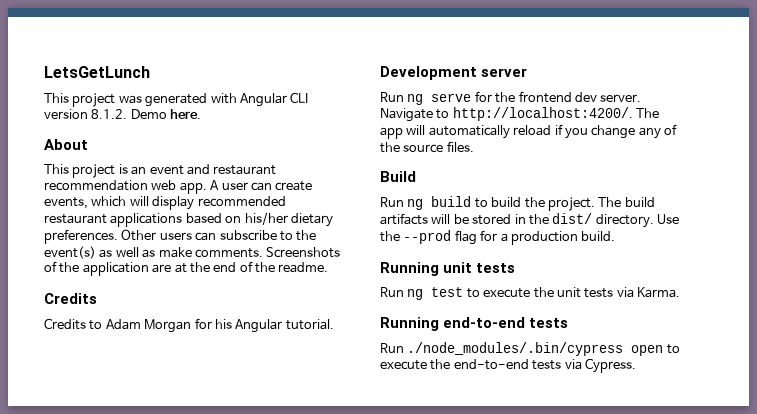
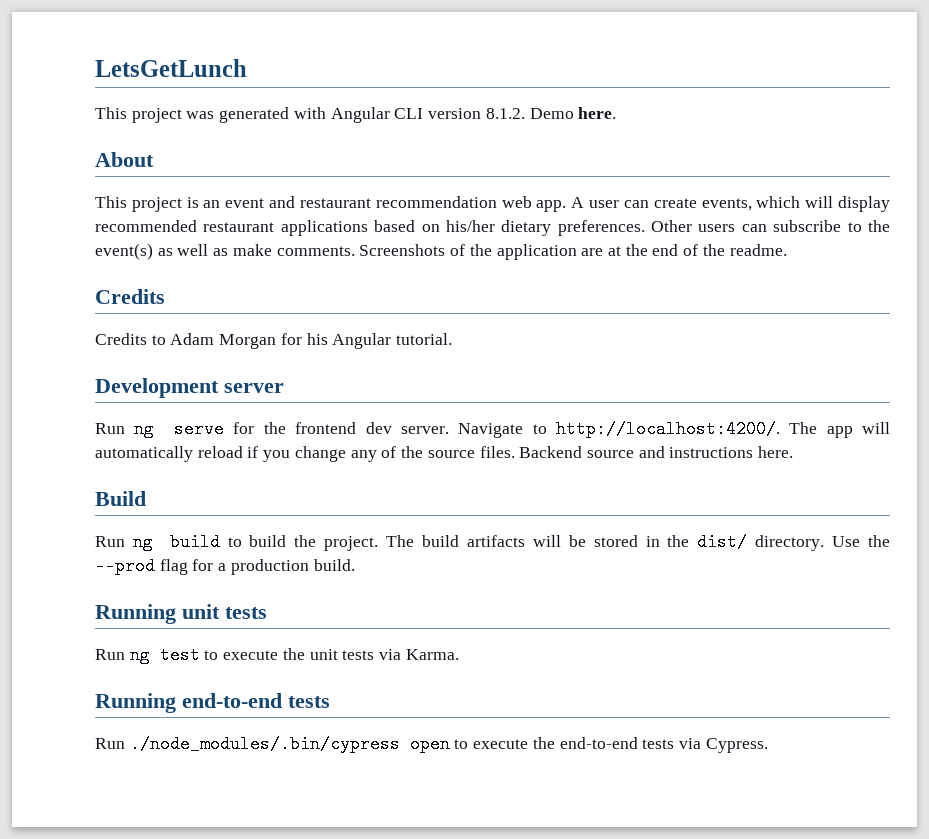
+ Backend source and instructions here.

